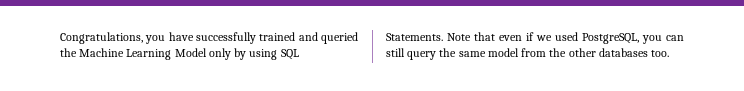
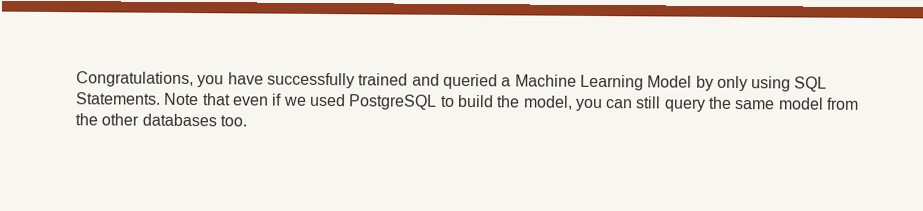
- Congratulations, you have successfully trained and queried the Machine Learning Model only by using SQL Statements.
+ Congratulations, you have successfully trained and queried a Machine Learning Model by only using SQL Statements.
- Note that even if we used PostgreSQL, you can still query the same model from the other databases too.
+ Note that even if we used PostgreSQL to build the model, you can still query the same model from the other databases too.

